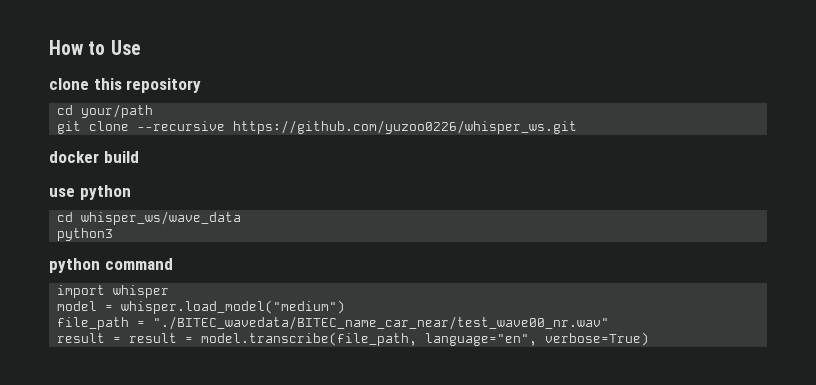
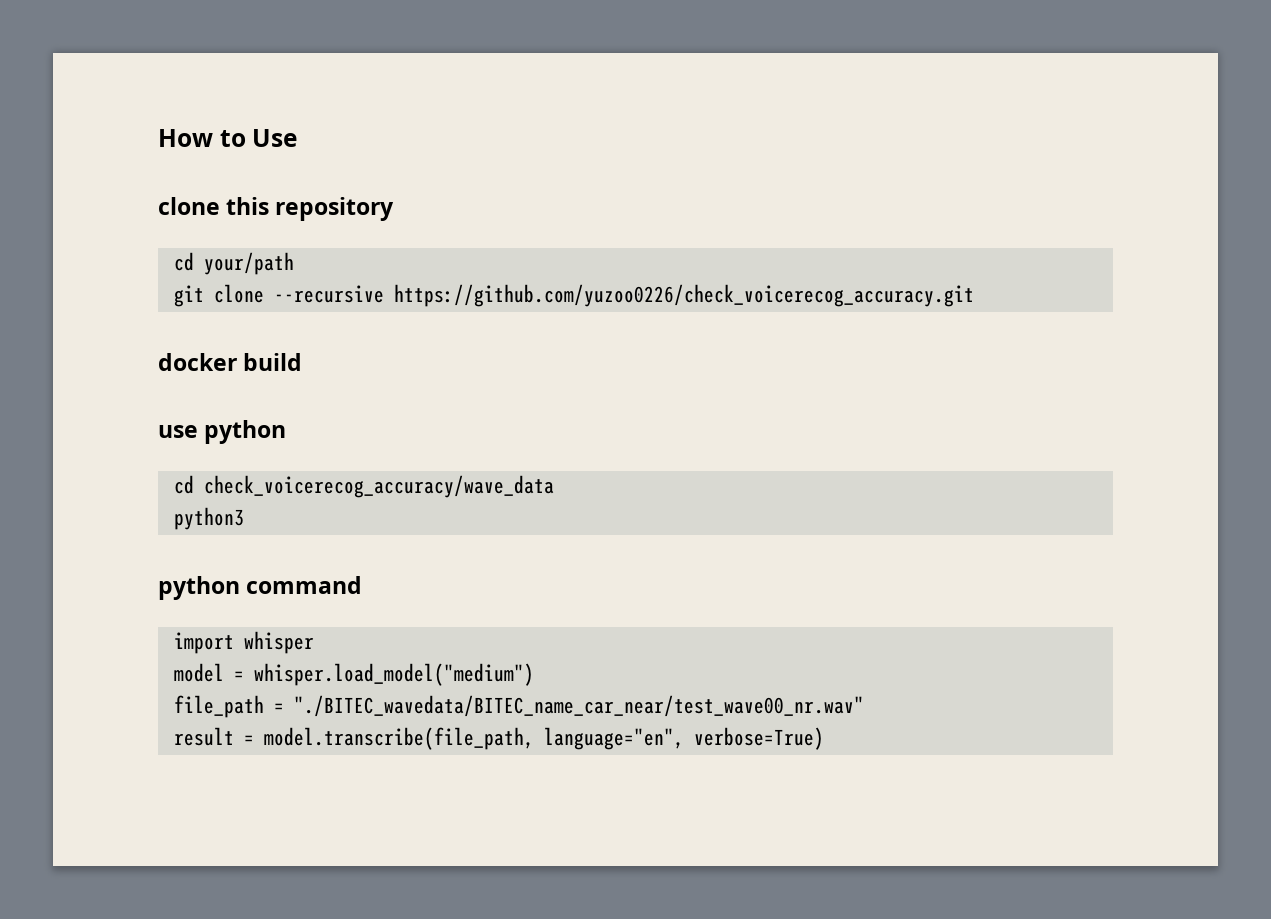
- git clone --recursive https://github.com/yuzoo0226/whisper_ws.git
+ git clone --recursive https://github.com/yuzoo0226/check_voicerecog_accuracy.git
- cd whisper_ws/wave_data
+ cd check_voicerecog_accuracy/wave_data
- result = result = model.transcribe(file_path, language="en", verbose=True)
+ result = model.transcribe(file_path, language="en", verbose=True)

